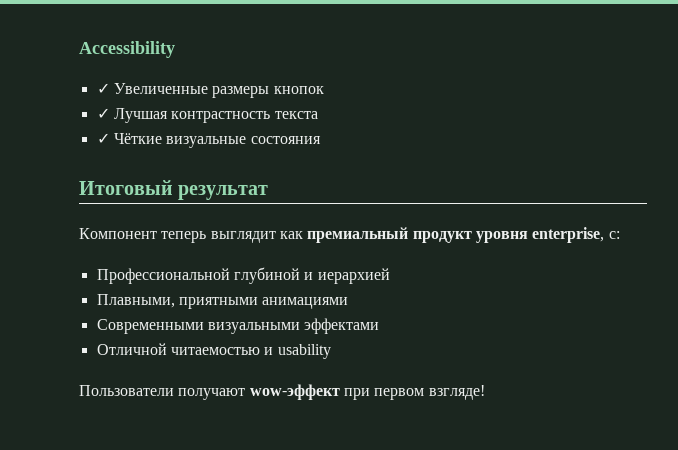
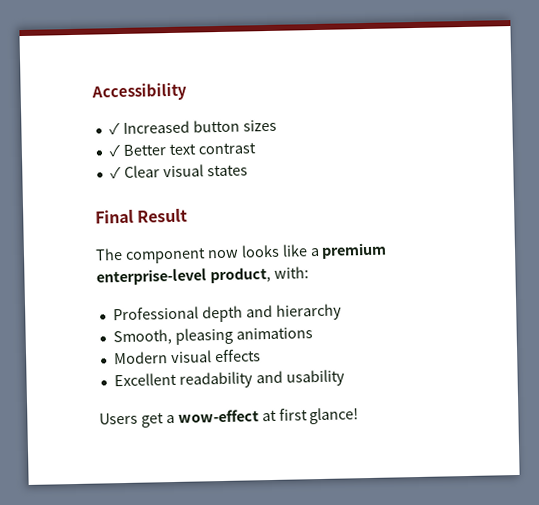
- ✓ Увеличенные размеры кнопок
- ✓ Лучшая контрастность текста
- ✓ Чёткие визуальные состояния
- Итоговый результат
- Компонент теперь выглядит как премиальный продукт уровня enterprise, с:
- Профессиональной глубиной и иерархией
- Плавными, приятными анимациями
- Современными визуальными эффектами
- Отличной читаемостью и usability
- Пользователи получают wow-эффект при первом взгляде!
+ ✓ Increased button sizes
+ ✓ Better text contrast
+ ✓ Clear visual states
+ Final Result
+ The component now looks like a premium enterprise-level product, with:
+ Professional depth and hierarchy
+ Smooth, pleasing animations
+ Modern visual effects
+ Excellent readability and usability
+ Users get a wow-effect at first glance!

